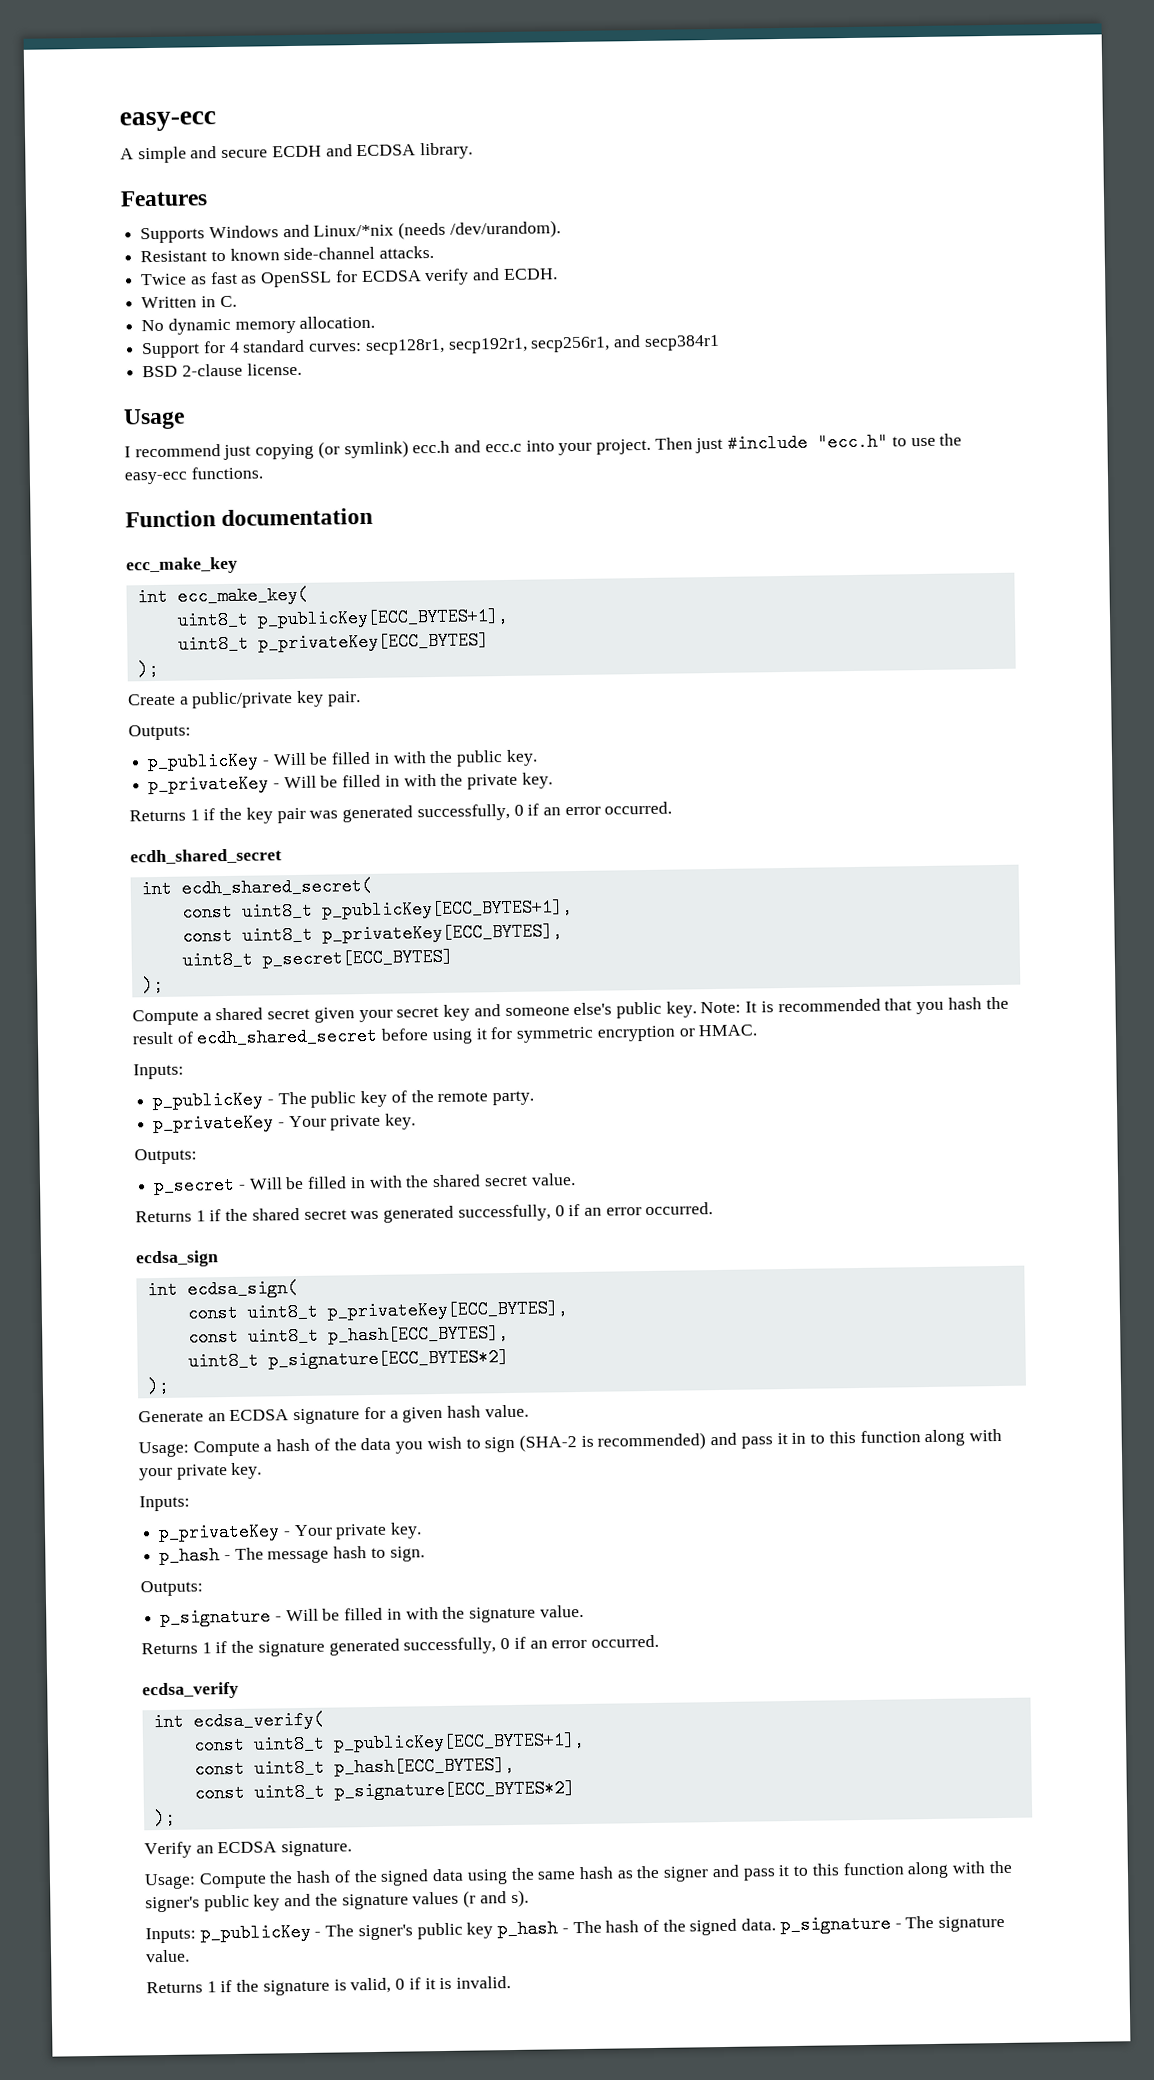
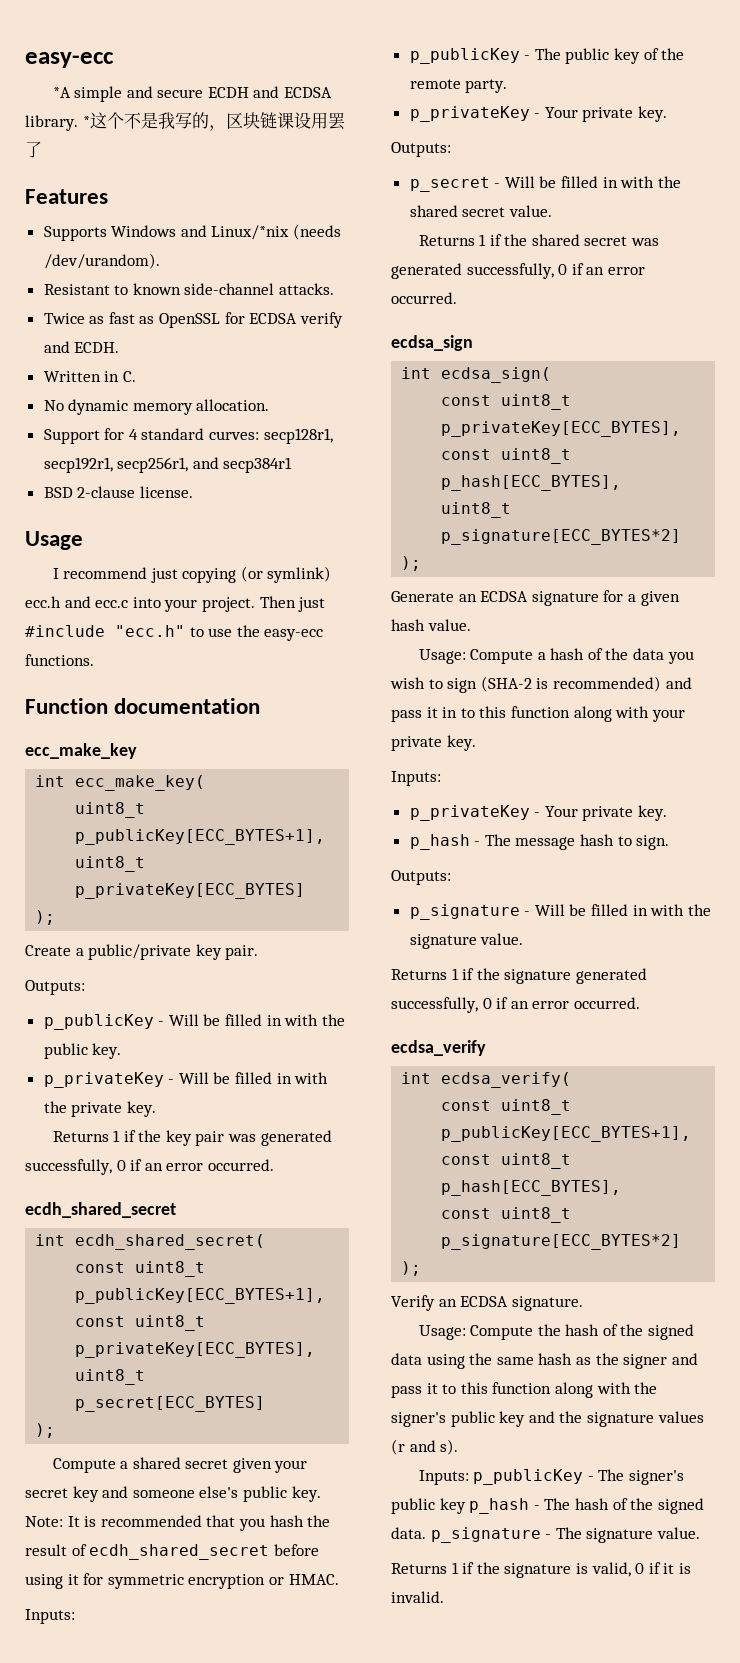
- A simple and secure ECDH and ECDSA library.
+ *A simple and secure ECDH and ECDSA library. *这个不是我写的，区块链课设用罢了

